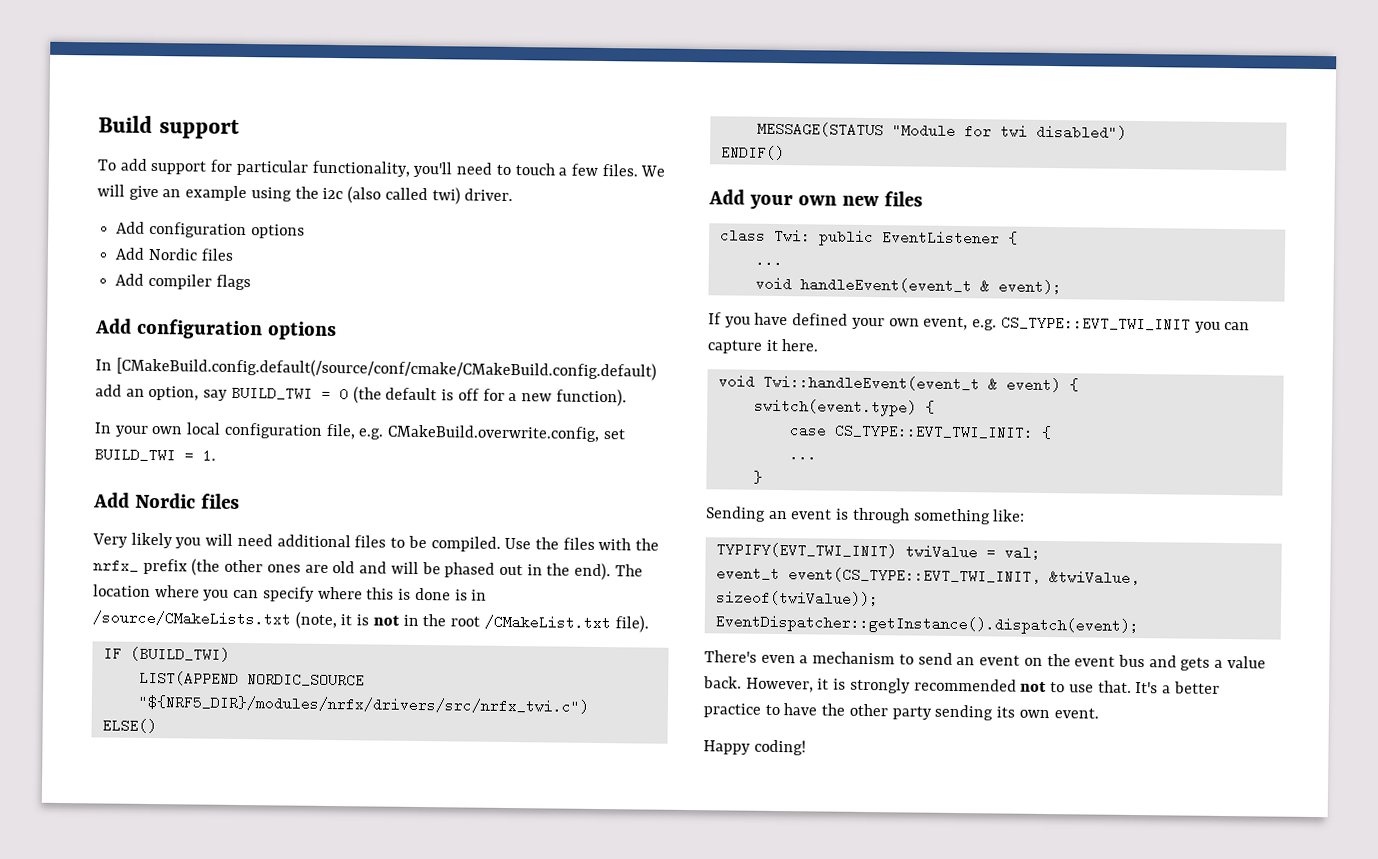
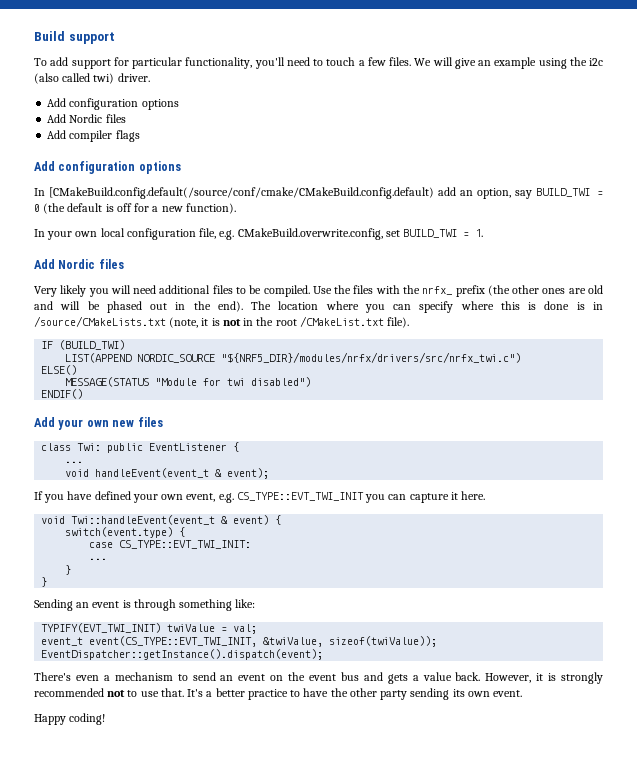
- case CS_TYPE::EVT_TWI_INIT: {
+ case CS_TYPE::EVT_TWI_INIT:
  ...
+ }

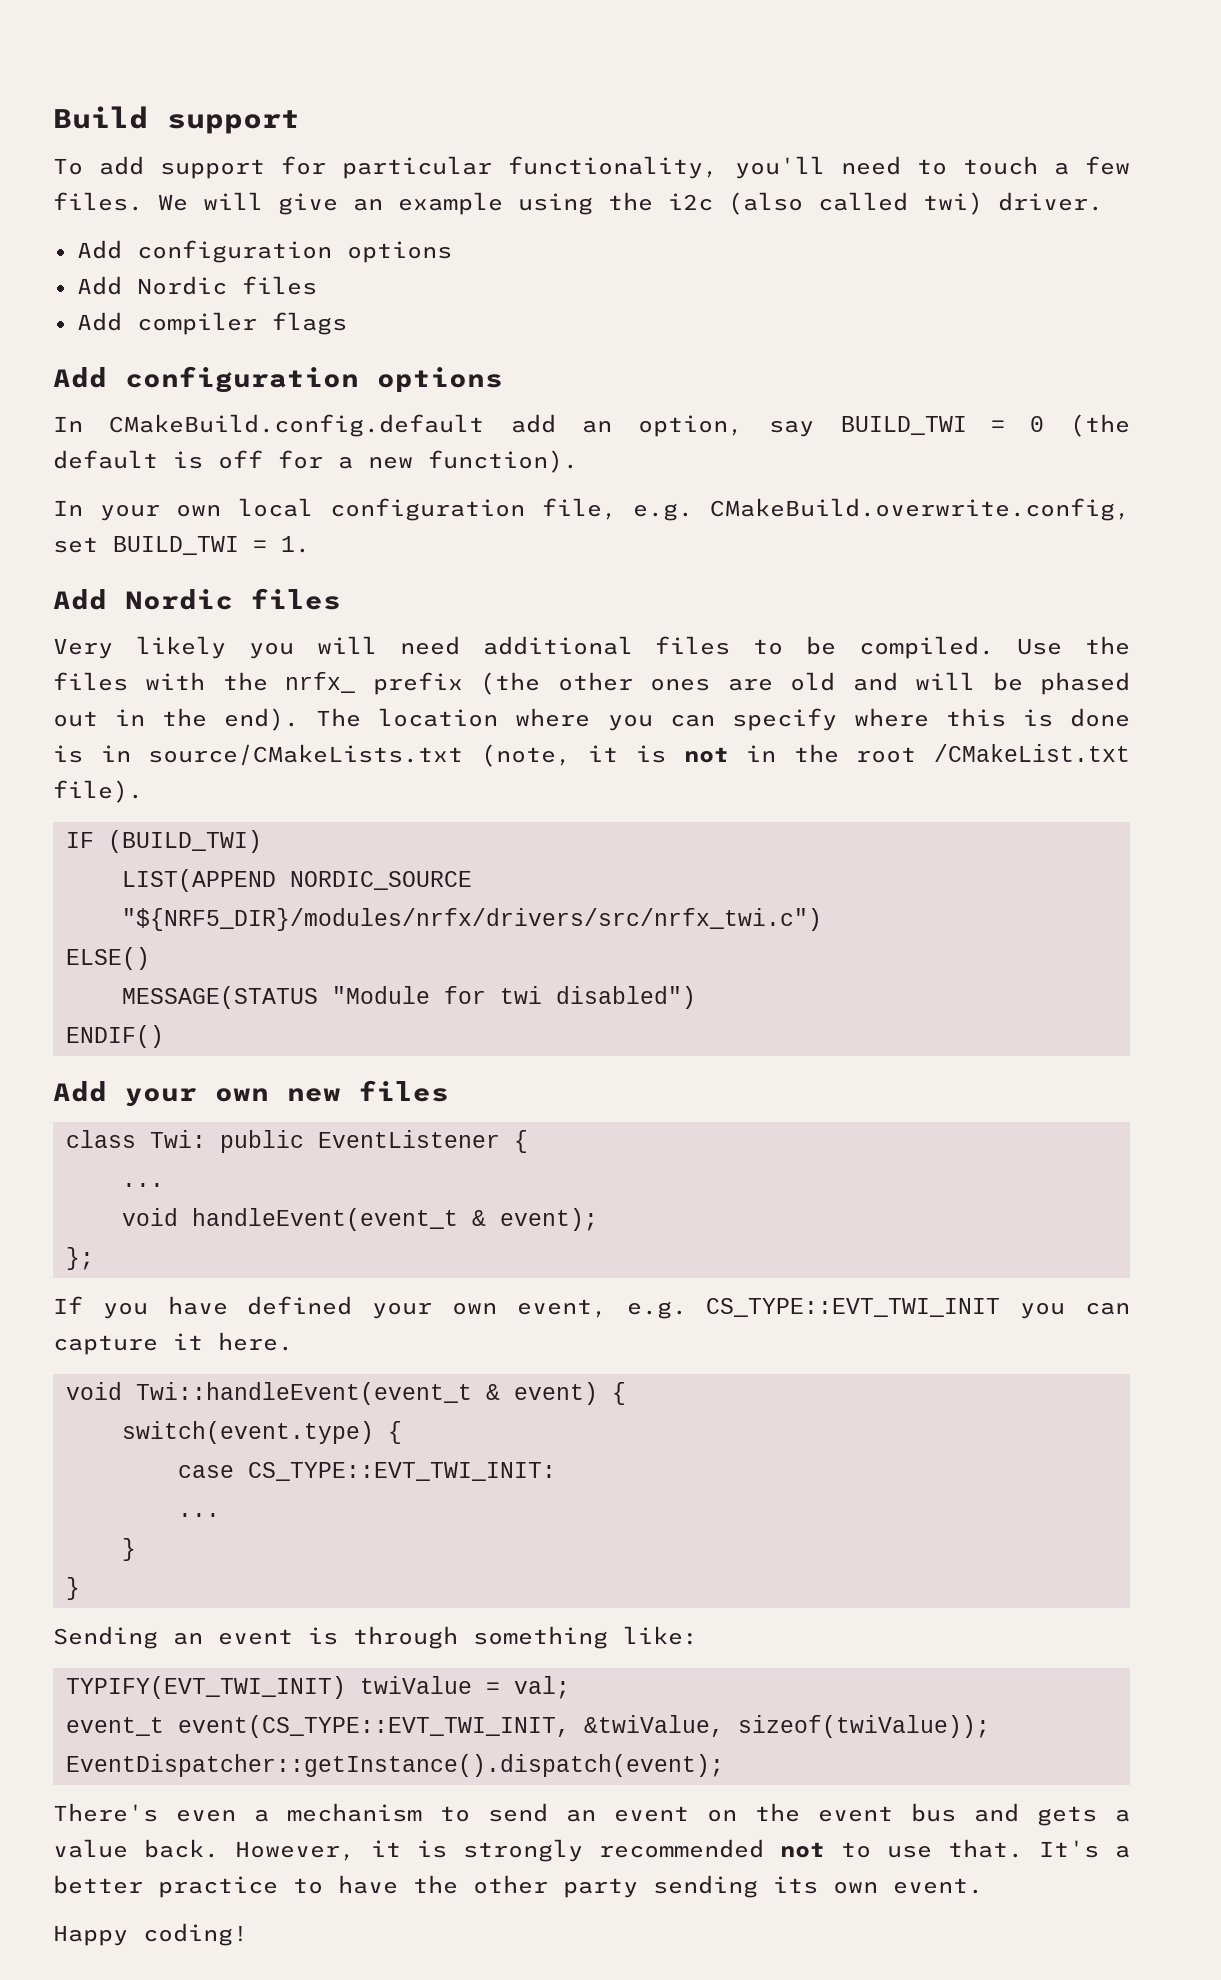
- In [CMakeBuild.config.default(/source/conf/cmake/CMakeBuild.config.default) add an option, say BUILD_TWI = 0 (the default is off for a new function).
+ In CMakeBuild.config.default add an option, say BUILD_TWI = 0 (the default is off for a new function).
- The location where you can specify where this is done is in /source/CMakeLists.txt (note, it is not in the root /CMakeList.txt file).
+ The location where you can specify where this is done is in source/CMakeLists.txt (note, it is not in the root /CMakeList.txt file).
+ };

